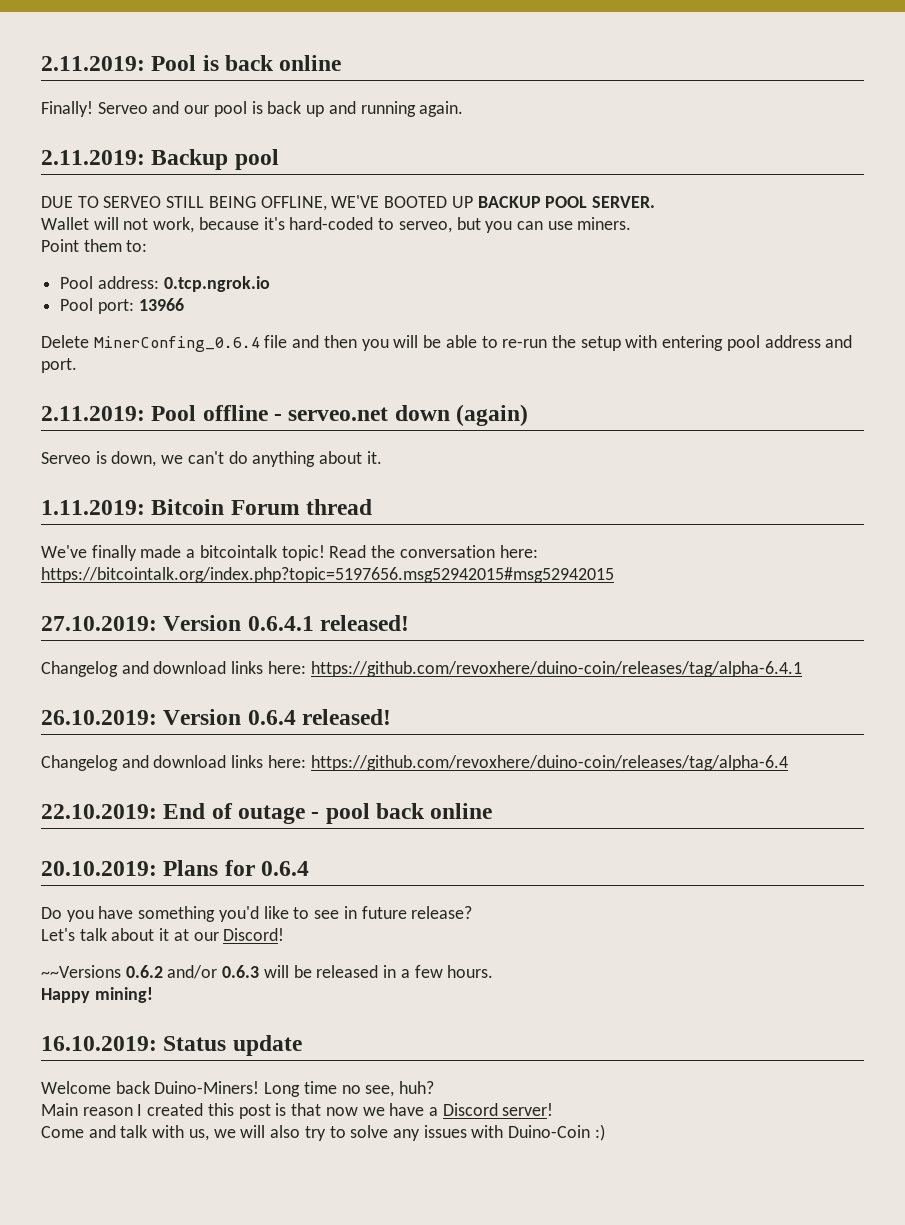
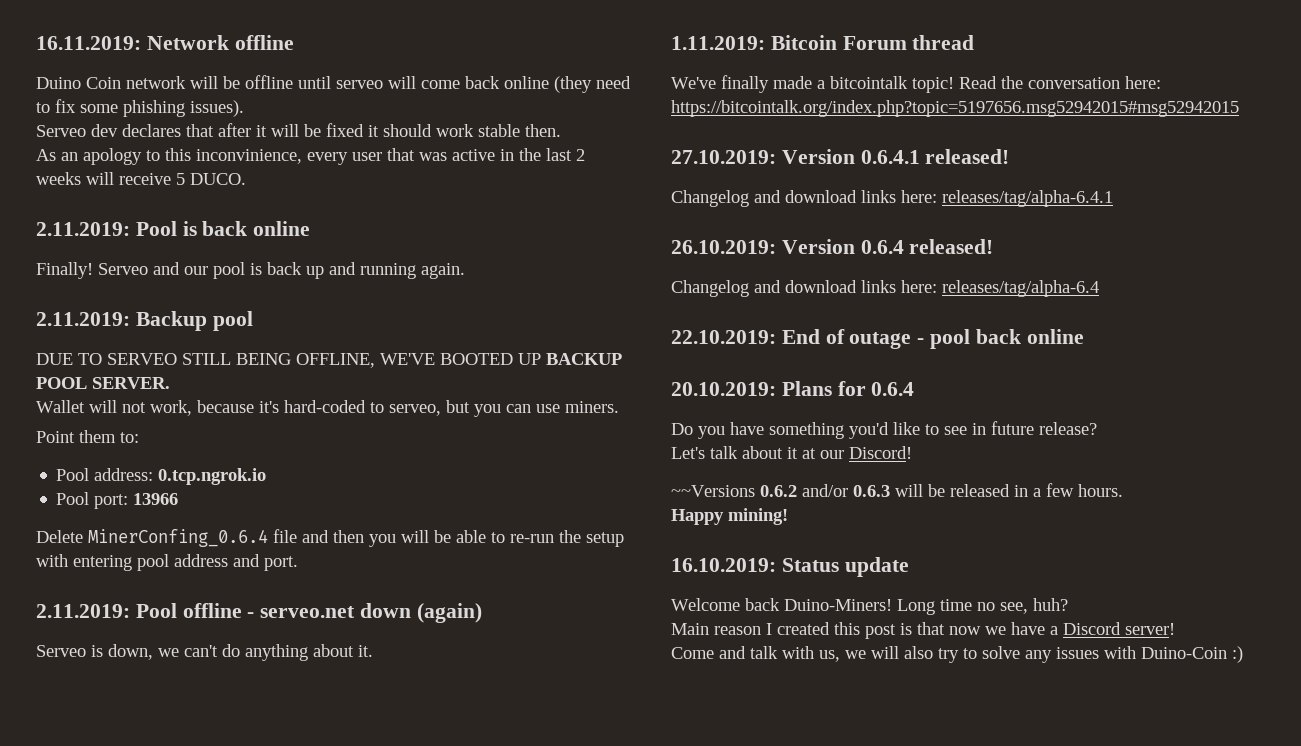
+ 16.11.2019: Network offline
+ Duino Coin network will be offline until serveo will come back online (they need to fix some phishing issues).
+ Serveo dev declares that after it will be fixed it should work stable then.
+ As an apology to this inconvinience, every user that was active in the last 2 weeks will receive 5 DUCO.
- Changelog and download links here: https://github.com/revoxhere/duino-coin/releases/tag/alpha-6.4.1
+ Changelog and download links here: releases/tag/alpha-6.4.1
- Changelog and download links here: https://github.com/revoxhere/duino-coin/releases/tag/alpha-6.4
+ Changelog and download links here: releases/tag/alpha-6.4

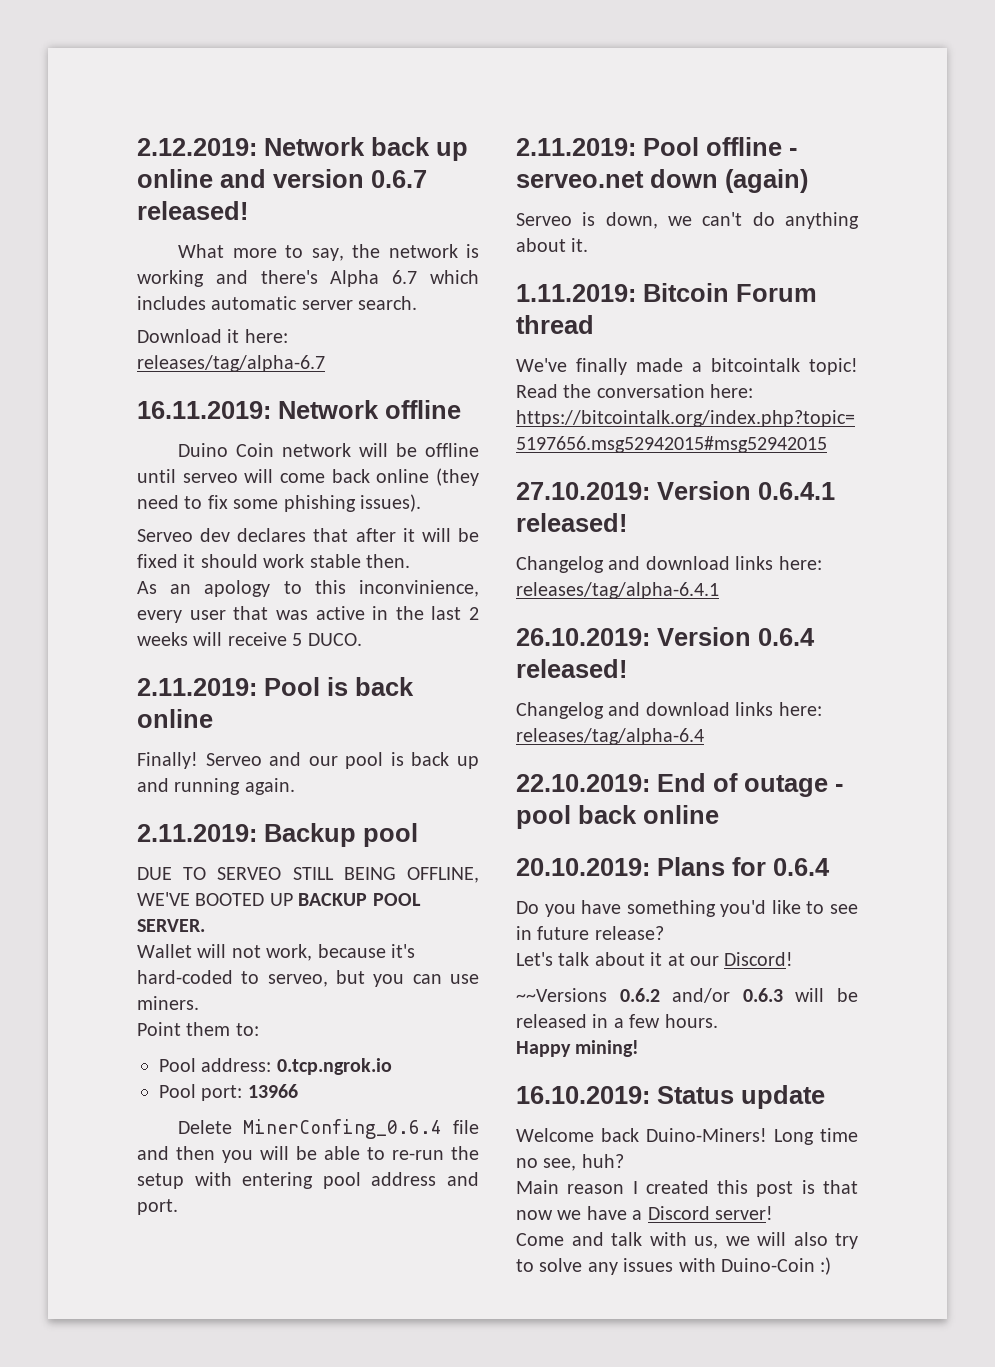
+ 2.12.2019: Network back up online and version 0.6.7 released!
+ What more to say, the network is working and there's Alpha 6.7 which includes automatic server search.
+ Download it here: releases/tag/alpha-6.7

